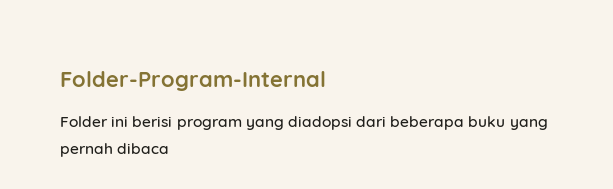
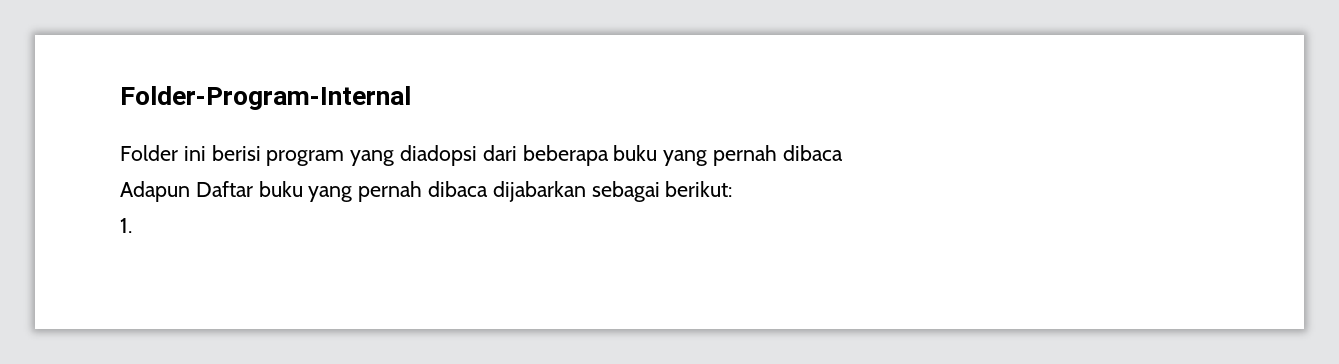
+ Adapun Daftar buku yang pernah dibaca dijabarkan sebagai berikut:
+ 1.

